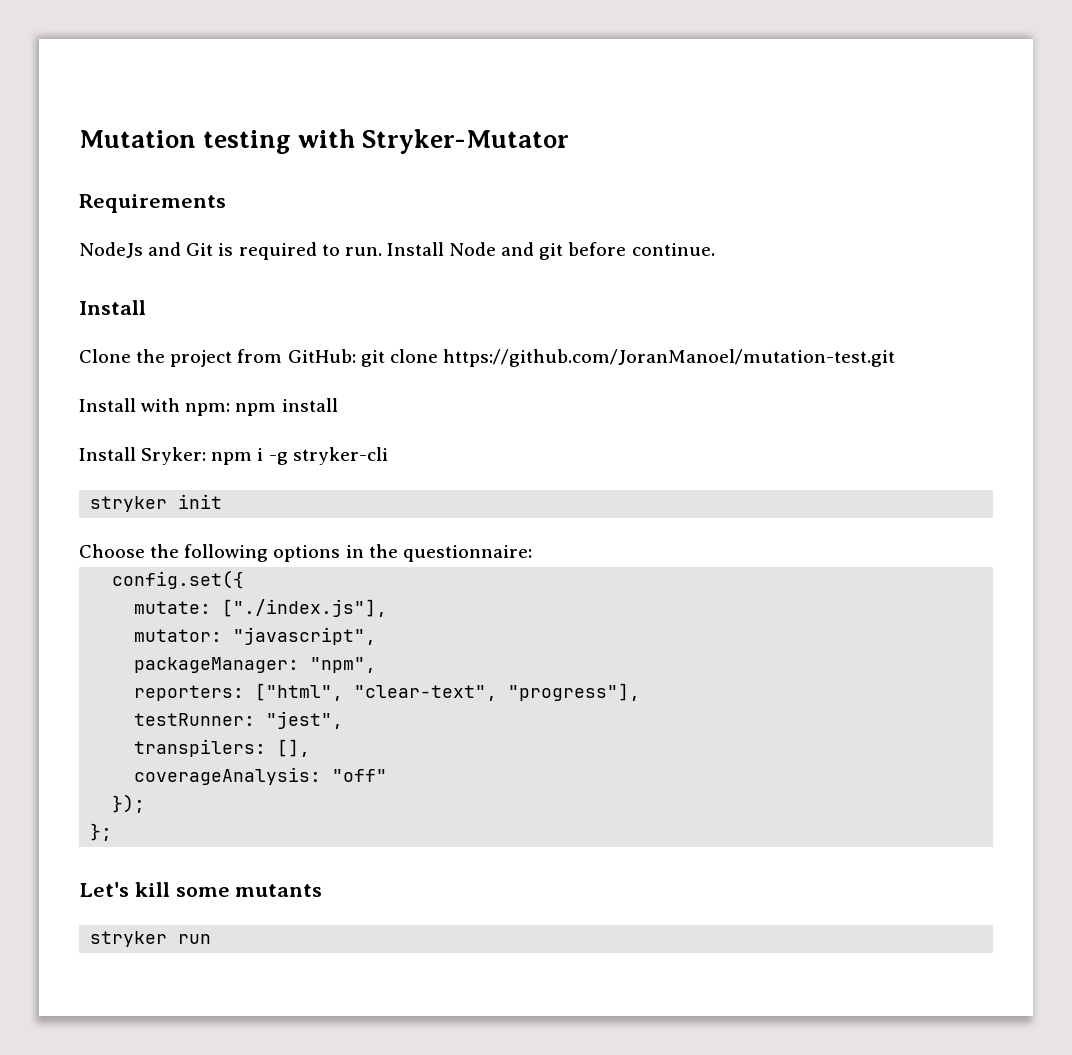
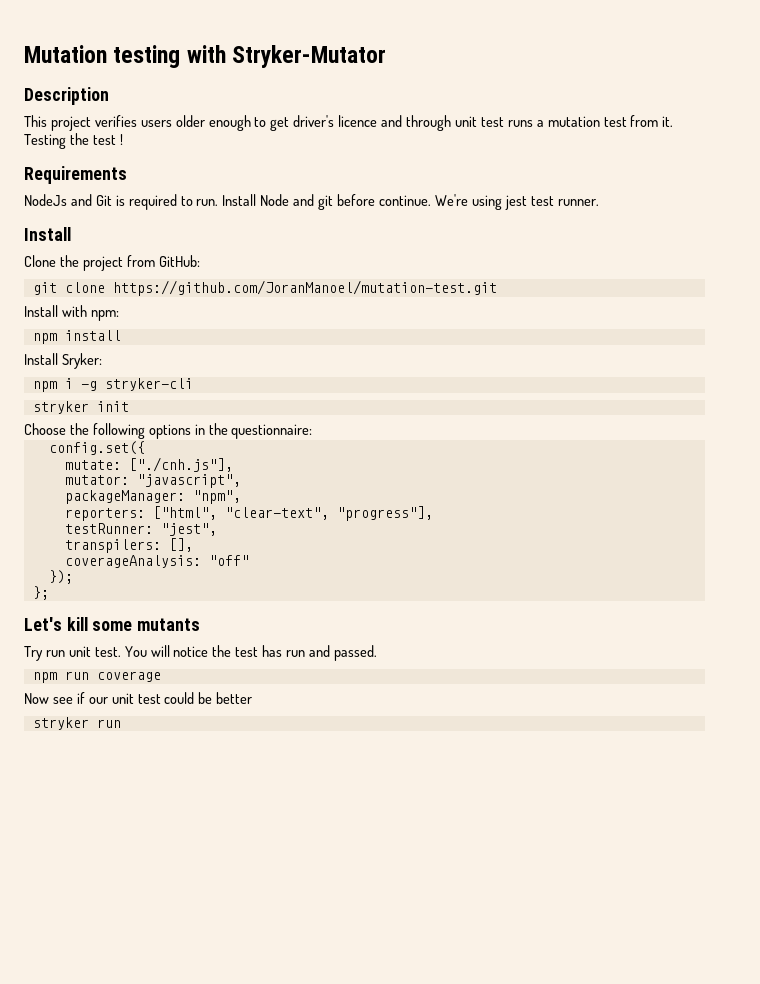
+ Description
+ This project verifies users older enough to get driver's licence and through unit test runs a mutation test from it. Testing the test !
+ We're using jest test runner.
- Clone the project from GitHub: git clone https://github.com/JoranManoel/mutation-test.git
+ Clone the project from GitHub:
+ git clone https://github.com/JoranManoel/mutation-test.git
- Install with npm: npm install
+ Install with npm:
+ npm install
- Install Sryker: npm i -g stryker-cli
+ Install Sryker:
+ npm i -g stryker-cli
- mutate: ["./index.js"],
+ mutate: ["./cnh.js"],
+ Try run unit test. You will notice the test has run and passed.
+ npm run coverage
+ Now see if our unit test could be better

